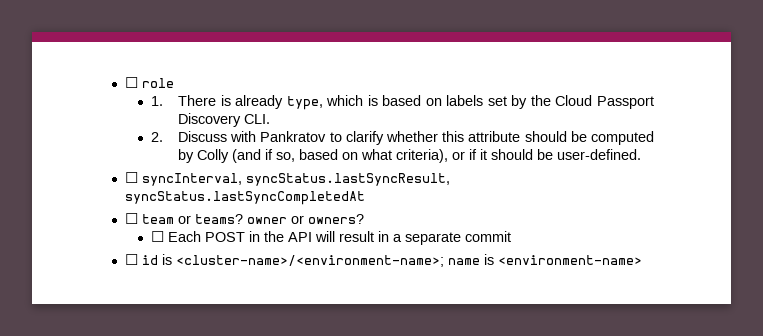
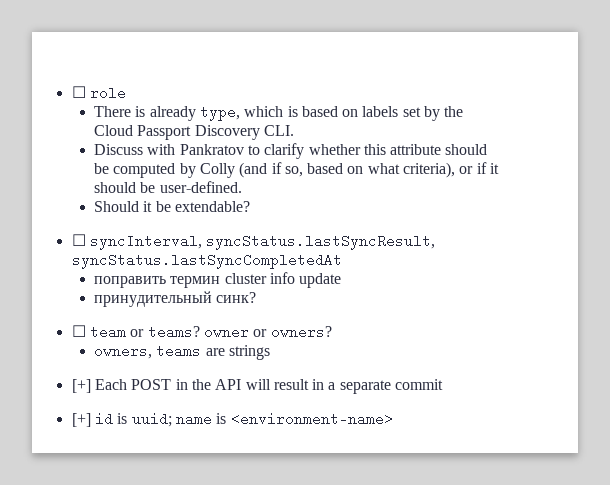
- 1. There is already type, which is based on labels set by the Cloud Passport Discovery CLI.
+ There is already type, which is based on labels set by the Cloud Passport Discovery CLI.
- 2. Discuss with Pankratov to clarify whether this attribute should be computed by Colly (and if so, based on what criteria), or if it should be user-defined.
+ Discuss with Pankratov to clarify whether this attribute should be computed by Colly (and if so, based on what criteria), or if it should be user-defined.
+ Should it be extendable?
+ поправить термин cluster info update
+ принудительный синк?
- ☐ Each POST in the API will result in a separate commit
+ owners, teams are strings
+ [+] Each POST in the API will result in a separate commit
- ☐ id is <cluster-name>/<environment-name>; name is <environment-name>
+ [+] id is uuid; name is <environment-name>

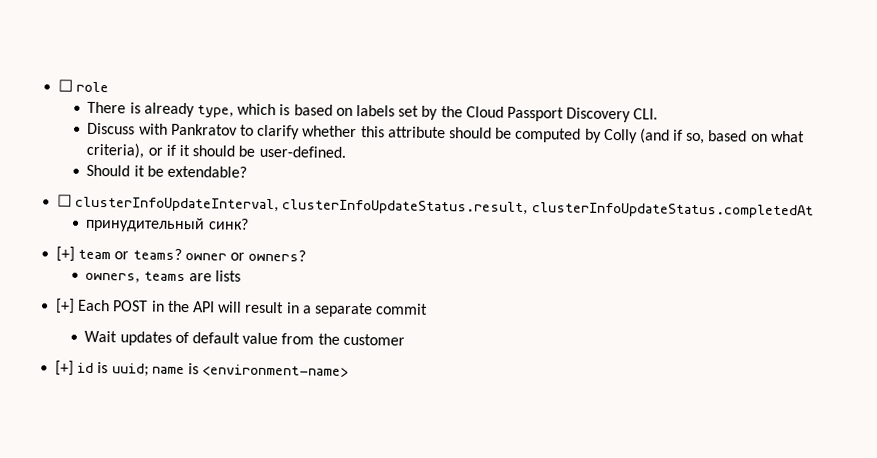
- ☐ syncInterval, syncStatus.lastSyncResult, syncStatus.lastSyncCompletedAt
- поправить термин cluster info update
+ ☐ clusterInfoUpdateInterval, clusterInfoUpdateStatus.result, clusterInfoUpdateStatus.completedAt
- ☐ team or teams? owner or owners?
+ [+] team or teams? owner or owners?
- owners, teams are strings
+ owners, teams are lists
+ Wait updates of default value from the customer

